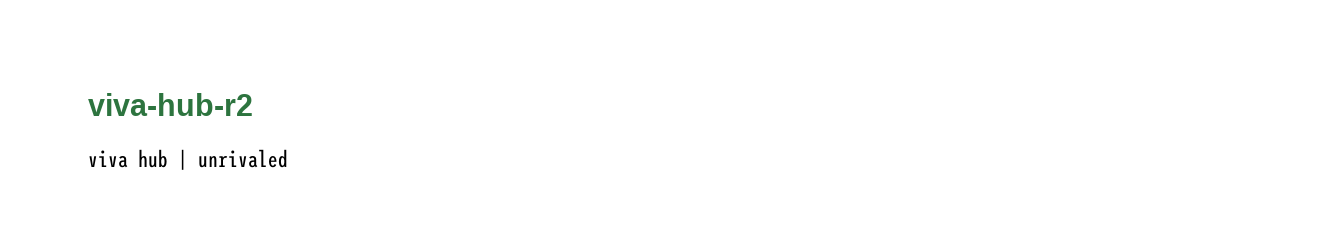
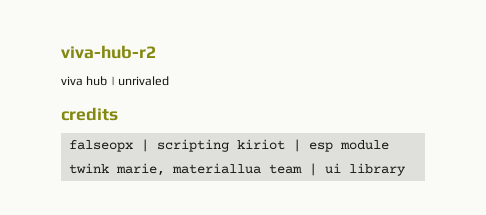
+ credits
+ falseopx | scripting kiriot | esp module twink marie, materiallua team | ui library

